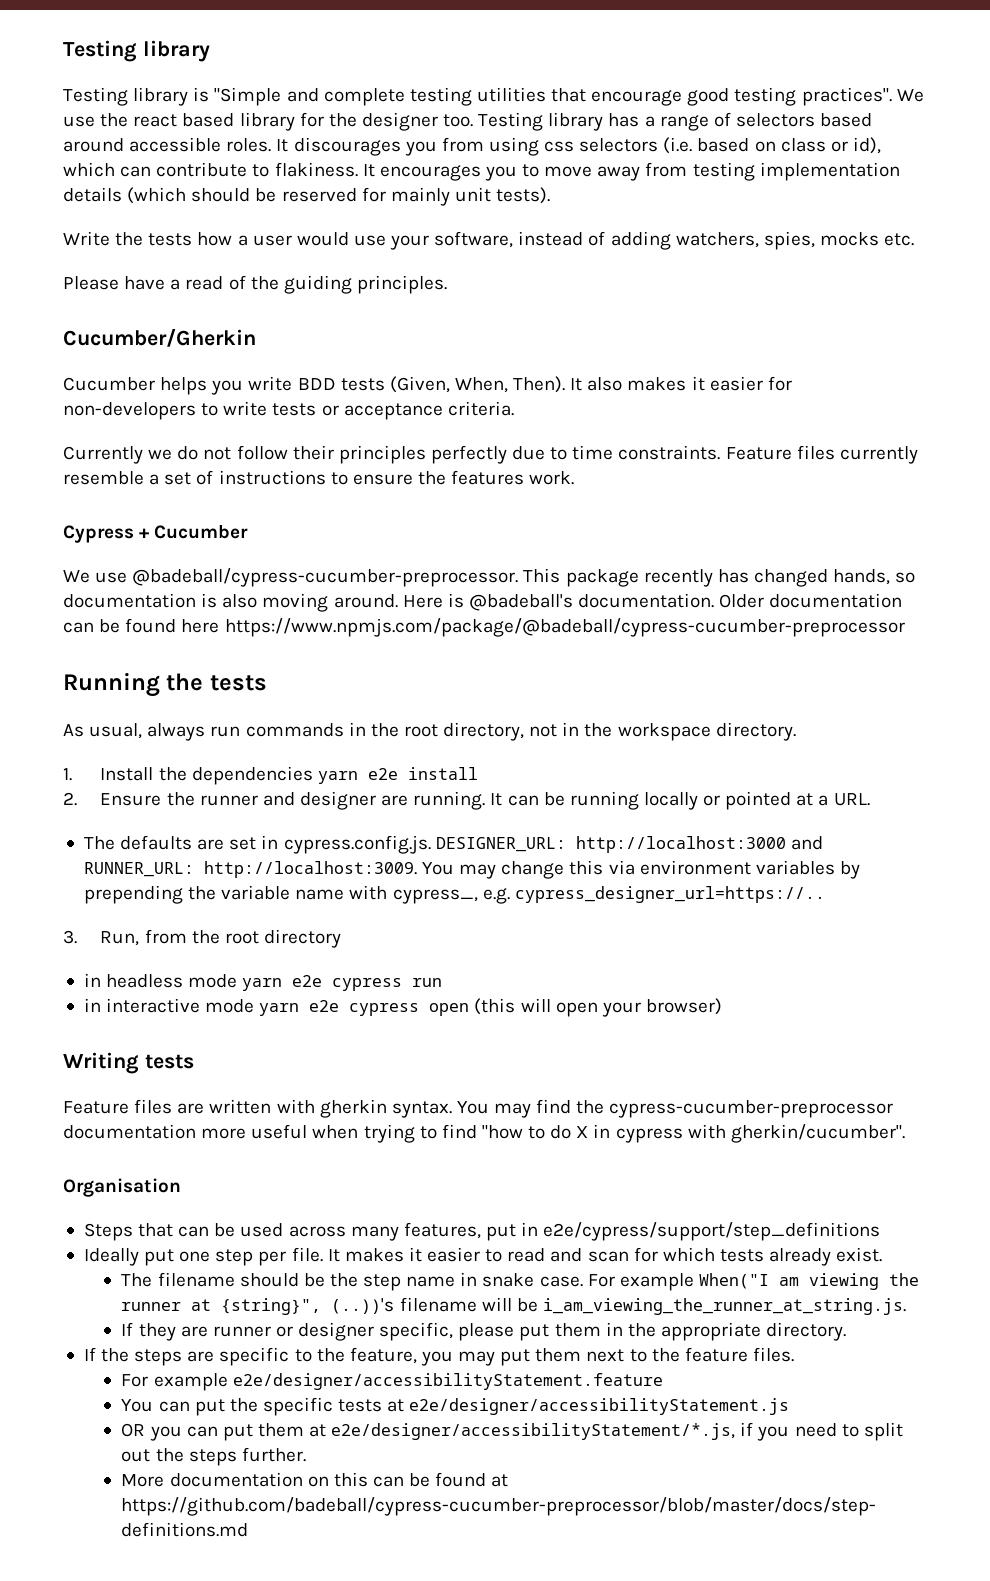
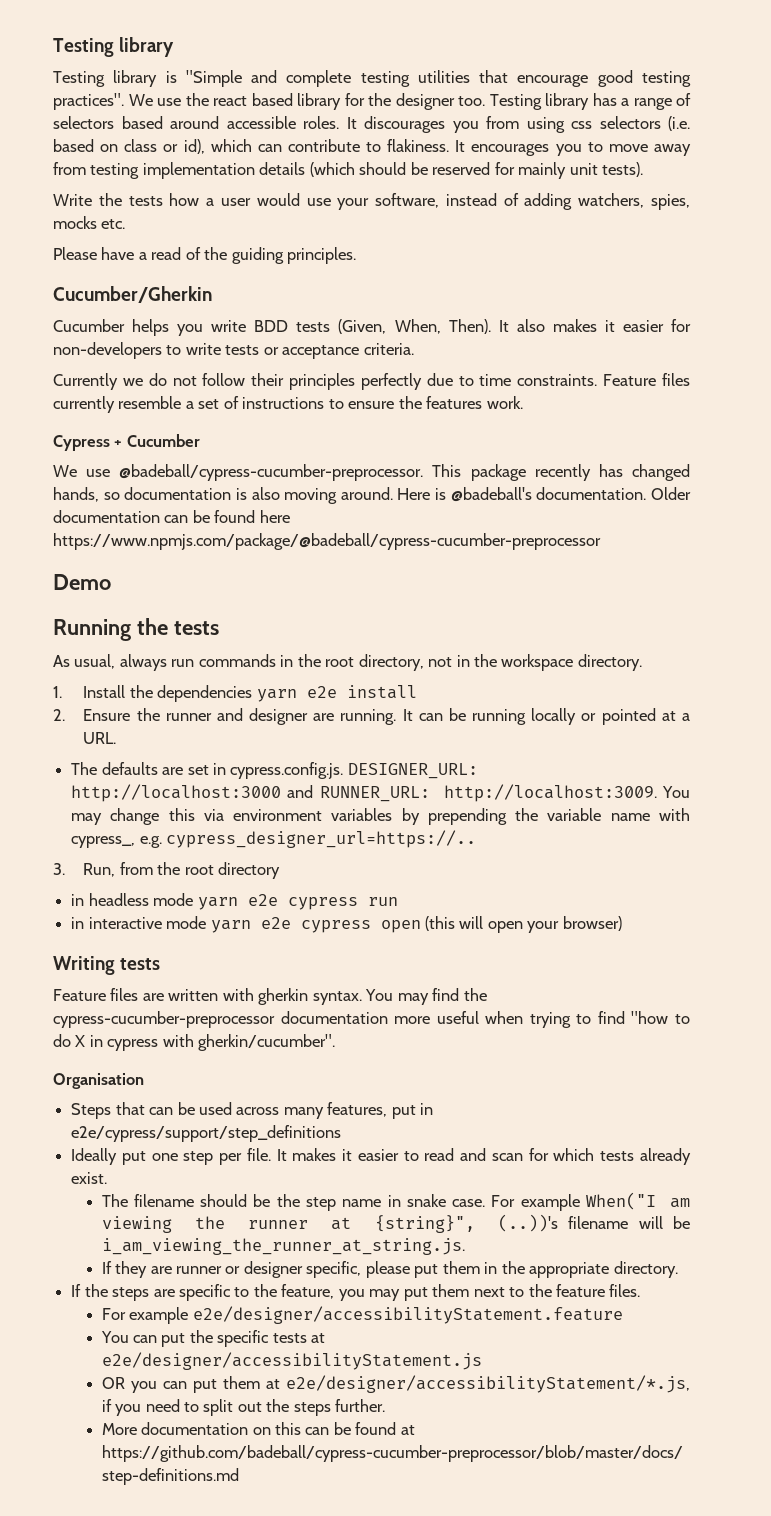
+ Demo

